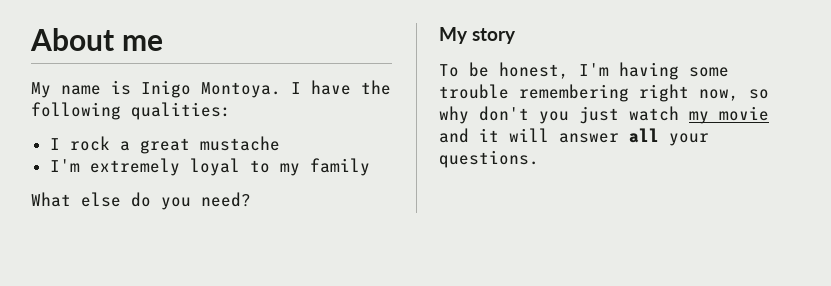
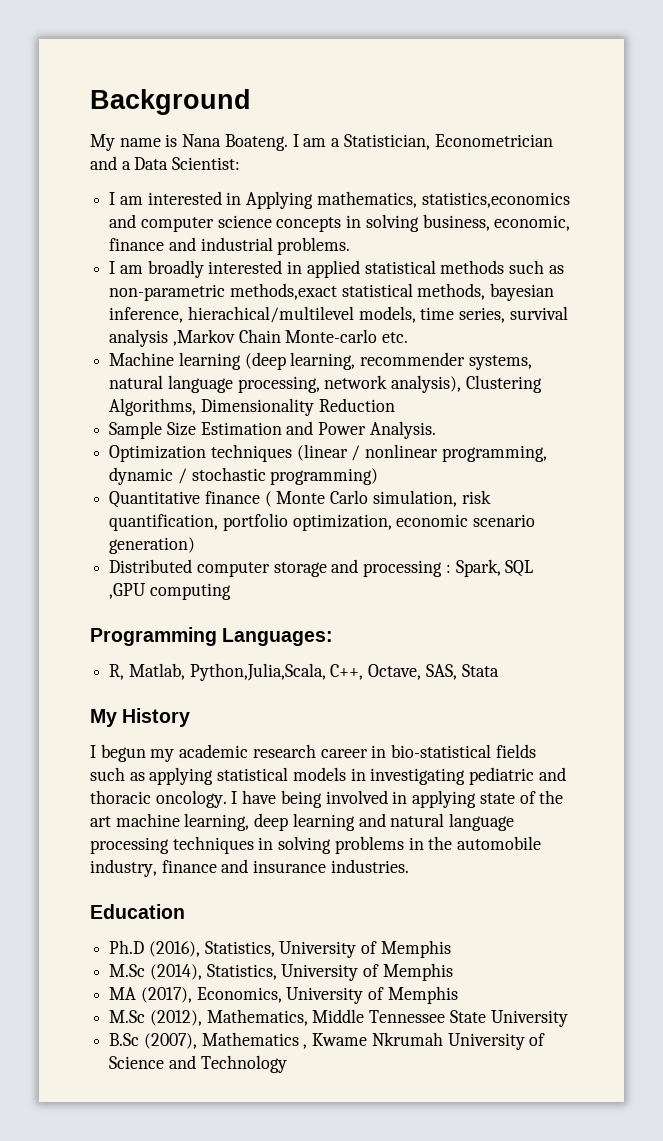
- About me
+ Background
- My name is Inigo Montoya. I have the following qualities:
- I rock a great mustache
- I'm extremely loyal to my family
- What else do you need?
- My story
- To be honest, I'm having some trouble remembering right now, so why don't you just watch my movie and it will answer all your questions.
+ My name is Nana Boateng. I am a Statistician, Econometrician and a Data Scientist:
+ I am interested in Applying mathematics, statistics,economics and computer science concepts in solving business, economic, finance and industrial problems.
+ I am broadly interested in applied statistical methods such as non-parametric methods,exact statistical methods, bayesian inference, hierachical/multilevel models, time series, survival analysis ,Markov Chain Monte-carlo etc.
+ Machine learning (deep learning, recommender systems, natural language processing, network analysis), Clustering Algorithms, Dimensionality Reduction
+ Sample Size Estimation and Power Analysis.
+ Optimization techniques (linear / nonlinear programming, dynamic / stochastic programming)
+ Quantitative finance ( Monte Carlo simulation, risk quantification, portfolio optimization, economic scenario generation)
+ Distributed computer storage and processing : Spark, SQL ,GPU computing
+ Programming Languages:
+ R, Matlab, Python,Julia,Scala, C++, Octave, SAS, Stata
+ My History
+ I begun my academic research career in bio-statistical fields such as applying statistical models in investigating pediatric and thoracic oncology. I have being involved in applying state of the art machine learning, deep learning and natural language processing techniques in solving problems in the automobile industry, finance and insurance industries.
+ Education
+ Ph.D (2016), Statistics, University of Memphis
+ M.Sc (2014), Statistics, University of Memphis
+ MA (2017), Economics, University of Memphis
+ M.Sc (2012), Mathematics, Middle Tennessee State University
+ B.Sc (2007), Mathematics , Kwame Nkrumah University of Science and Technology

